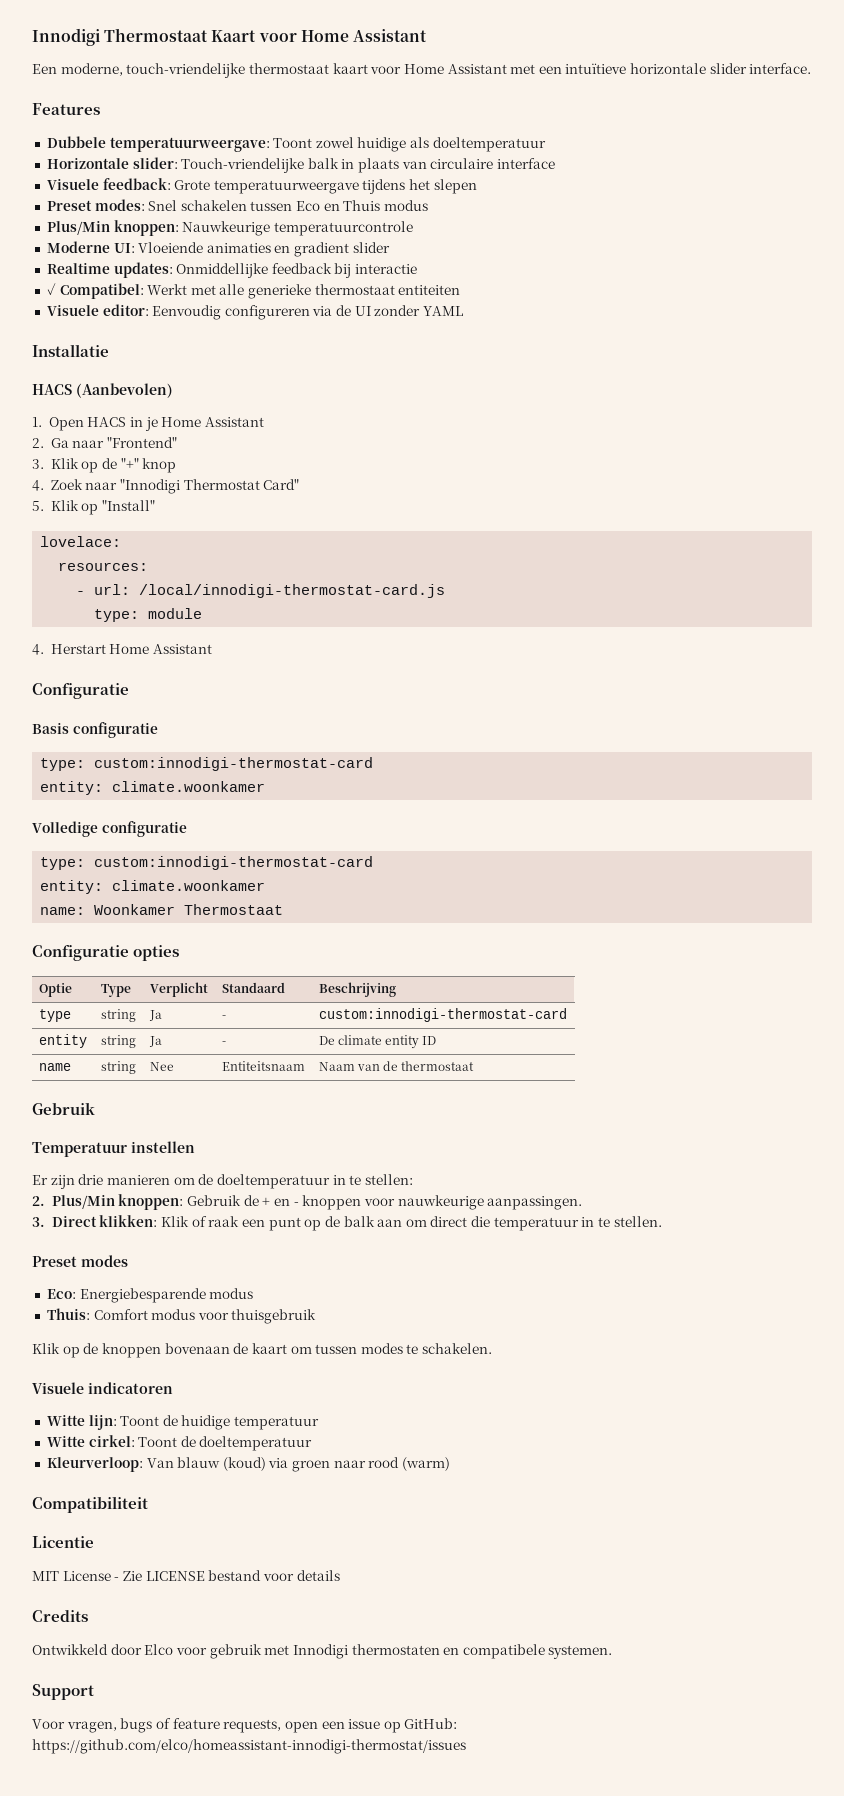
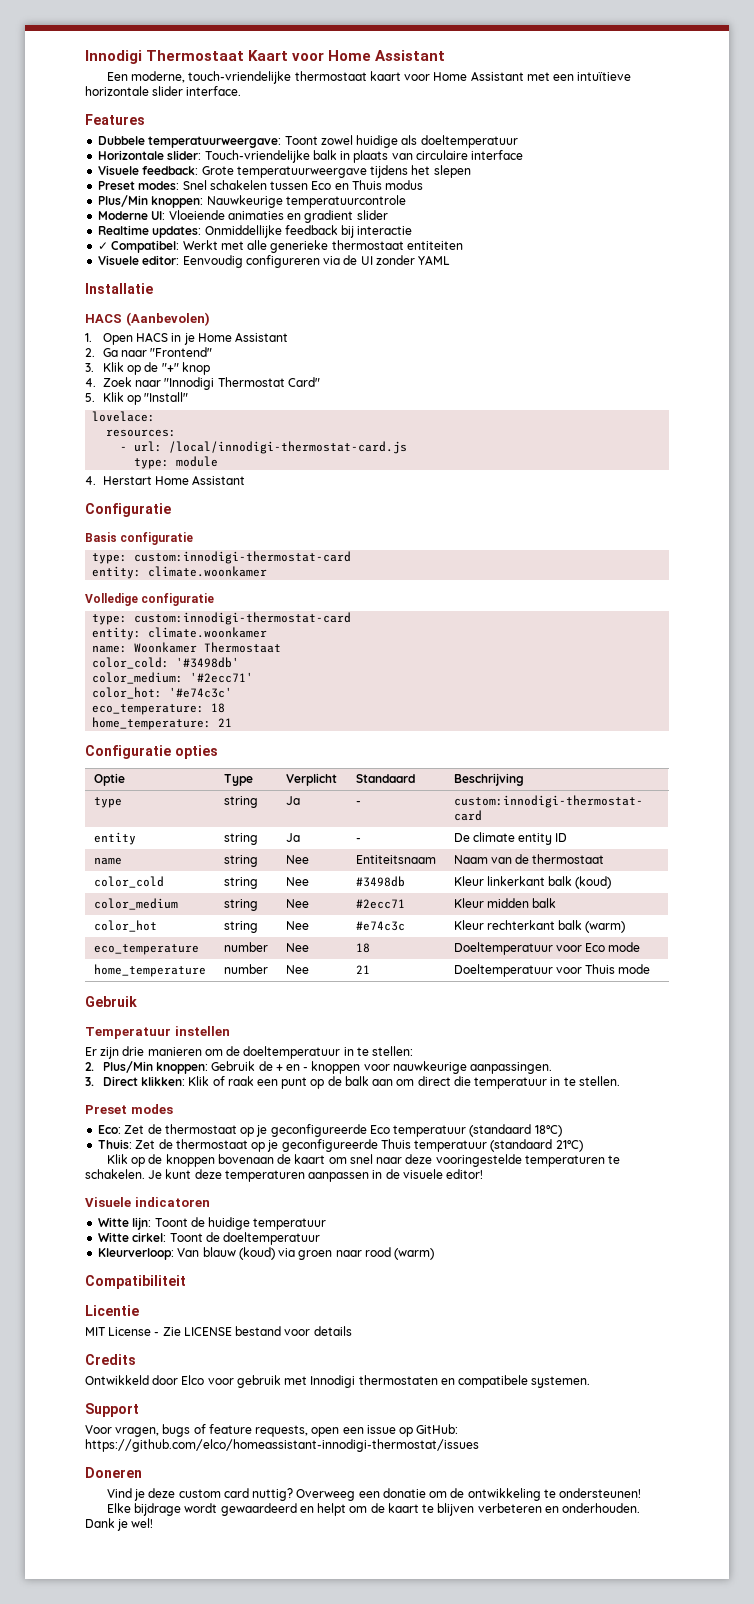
+ color_cold: '#3498db'
+ color_medium: '#2ecc71'
+ color_hot: '#e74c3c'
+ eco_temperature: 18
+ home_temperature: 21
+ color_cold | string | Nee | #3498db | Kleur linkerkant balk (koud)
+ color_medium | string | Nee | #2ecc71 | Kleur midden balk
+ color_hot | string | Nee | #e74c3c | Kleur rechterkant balk (warm)
+ eco_temperature | number | Nee | 18 | Doeltemperatuur voor Eco mode
+ home_temperature | number | Nee | 21 | Doeltemperatuur voor Thuis mode
- Eco: Energiebesparende modus
- Thuis: Comfort modus voor thuisgebruik
+ Eco: Zet de thermostaat op je geconfigureerde Eco temperatuur (standaard 18°C)
+ Thuis: Zet de thermostaat op je geconfigureerde Thuis temperatuur (standaard 21°C)
- Klik op de knoppen bovenaan de kaart om tussen modes te schakelen.
+ Klik op de knoppen bovenaan de kaart om snel naar deze vooringestelde temperaturen te schakelen. Je kunt deze temperaturen aanpassen in de visuele editor!
+ Doneren
+ Vind je deze custom card nuttig? Overweeg een donatie om de ontwikkeling te ondersteunen!
+ Elke bijdrage wordt gewaardeerd en helpt om de kaart te blijven verbeteren en onderhouden. Dank je wel!

